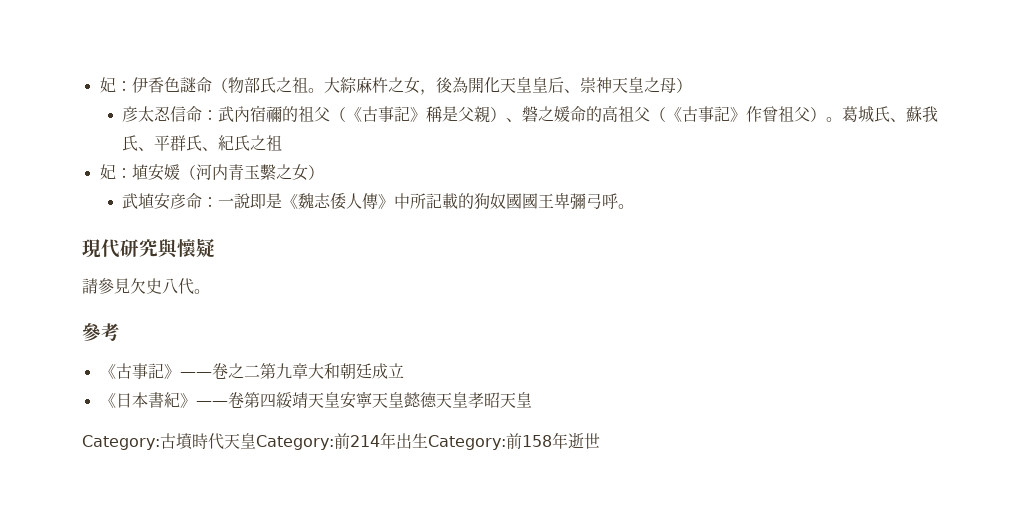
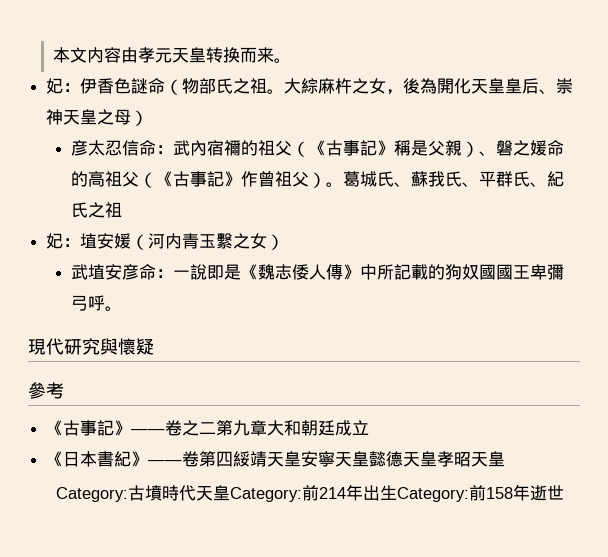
+ 本文内容由孝元天皇转换而来。
- 請參見欠史八代。

